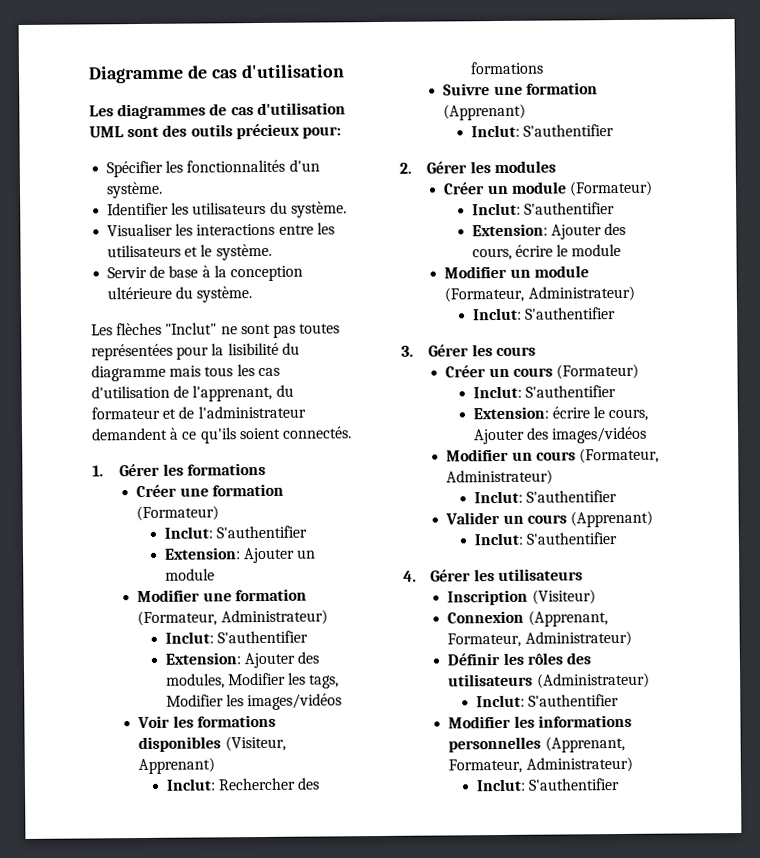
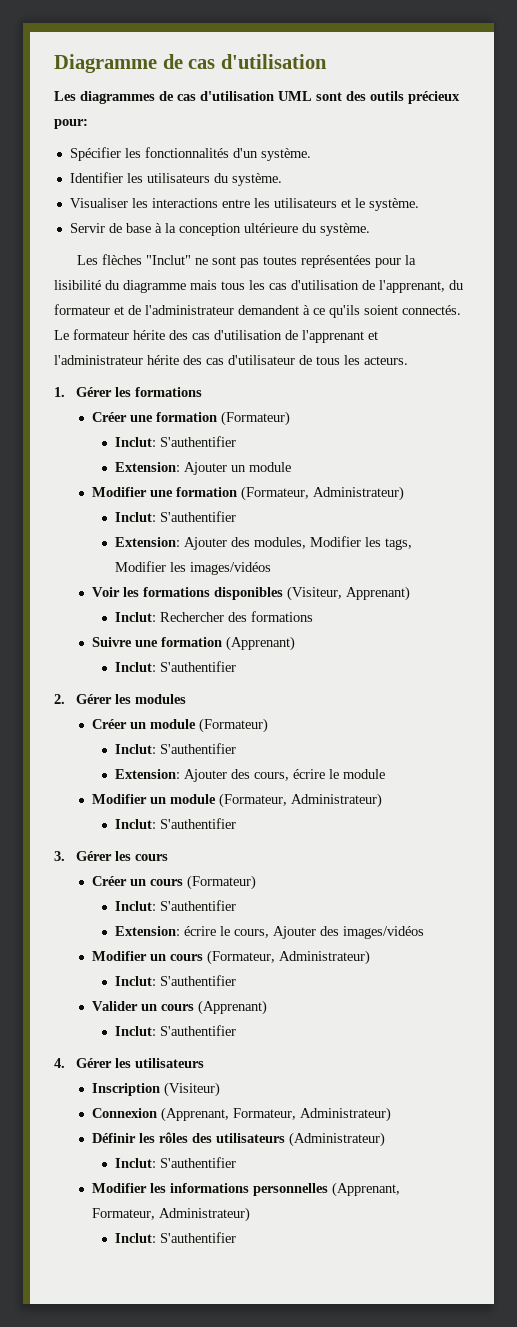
+ Le formateur hérite des cas d'utilisation de l'apprenant et l'administrateur hérite des cas d'utilisateur de tous les acteurs.

